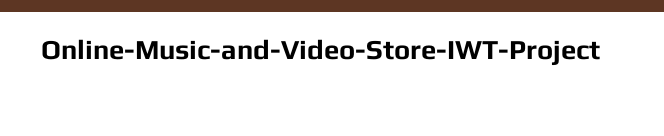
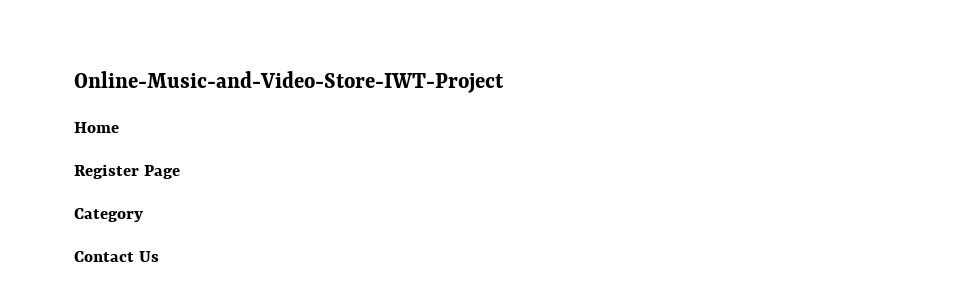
+ Home
+ Register Page
+ Category
+ Contact Us

